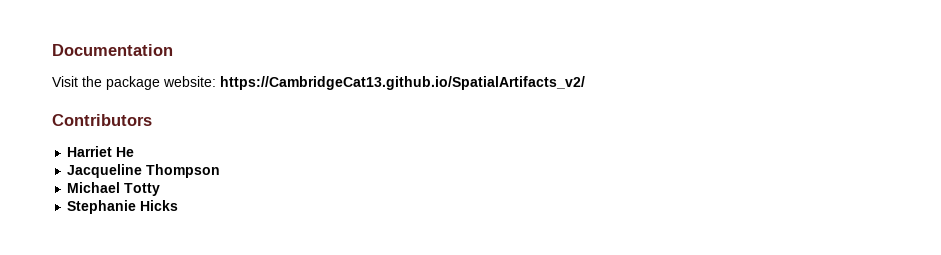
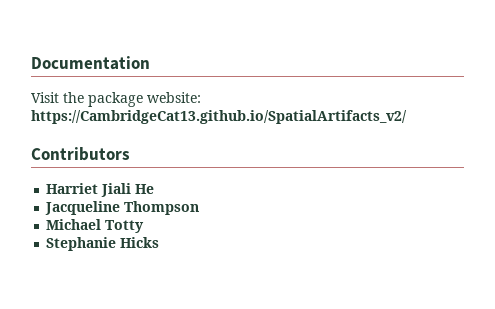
- Harriet He
+ Harriet Jiali He

